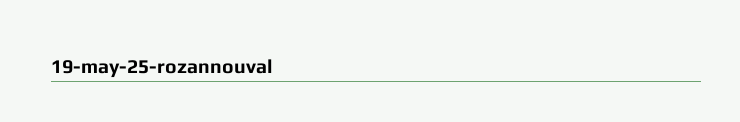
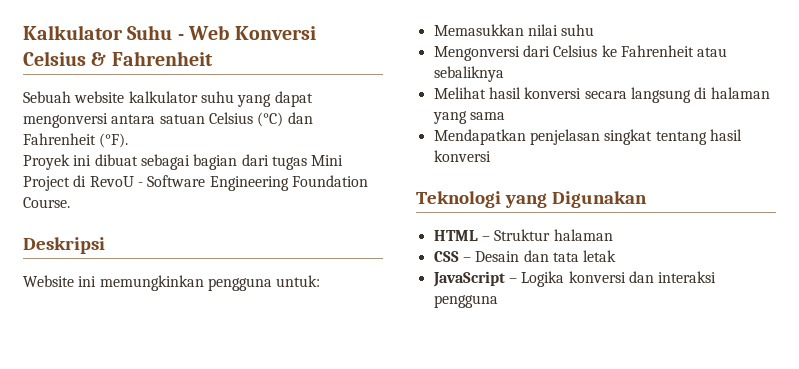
- 19-may-25-rozannouval
+ Kalkulator Suhu - Web Konversi Celsius & Fahrenheit
+ Sebuah website kalkulator suhu yang dapat mengonversi antara satuan Celsius (°C) dan Fahrenheit (°F).
+ Proyek ini dibuat sebagai bagian dari tugas Mini Project di RevoU - Software Engineering Foundation Course.
+ Deskripsi
+ Website ini memungkinkan pengguna untuk:
+ Memasukkan nilai suhu
+ Mengonversi dari Celsius ke Fahrenheit atau sebaliknya
+ Melihat hasil konversi secara langsung di halaman yang sama
+ Mendapatkan penjelasan singkat tentang hasil konversi
+ Teknologi yang Digunakan
+ HTML – Struktur halaman
+ CSS – Desain dan tata letak
+ JavaScript – Logika konversi dan interaksi pengguna

